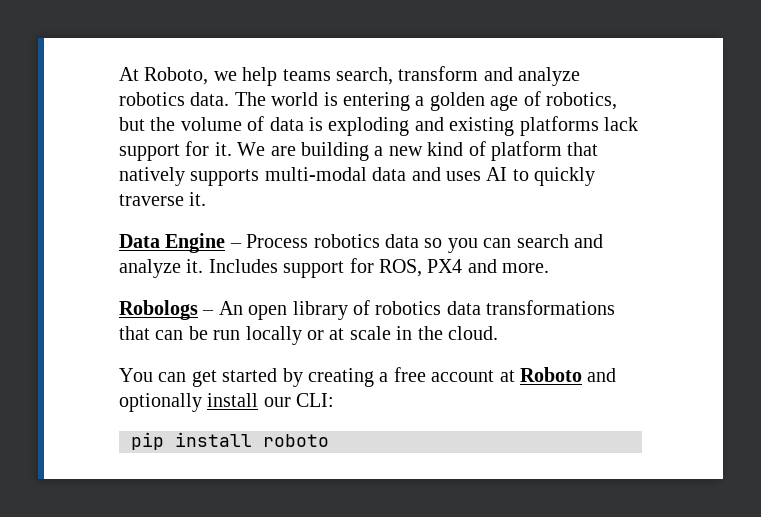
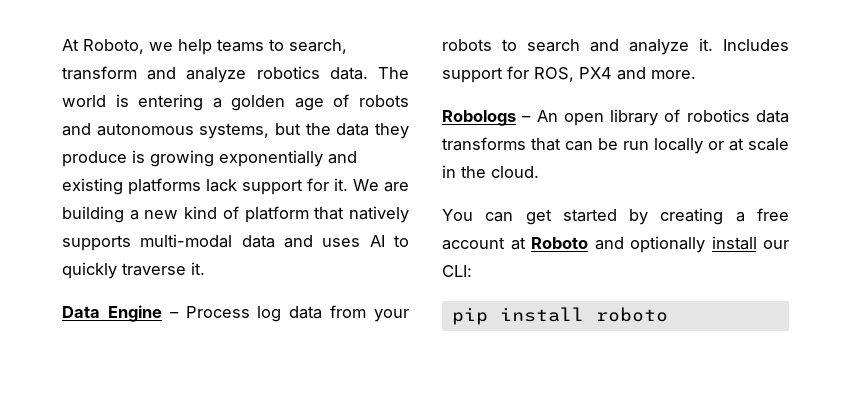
- At Roboto, we help teams search, transform and analyze robotics data.
+ At Roboto, we help teams to search, transform and analyze robotics data.
- The world is entering a golden age of robotics, but the volume of data is exploding and existing platforms lack support for it.
+ The world is entering a golden age of robots and autonomous systems, but the data they produce is growing exponentially and existing platforms lack support for it.
- Data Engine – Process robotics data so you can search and analyze it.
+ Data Engine – Process log data from your robots to search and analyze it.
- Robologs – An open library of robotics data transformations that can be run locally or at scale in the cloud.
+ Robologs – An open library of robotics data transforms that can be run locally or at scale in the cloud.

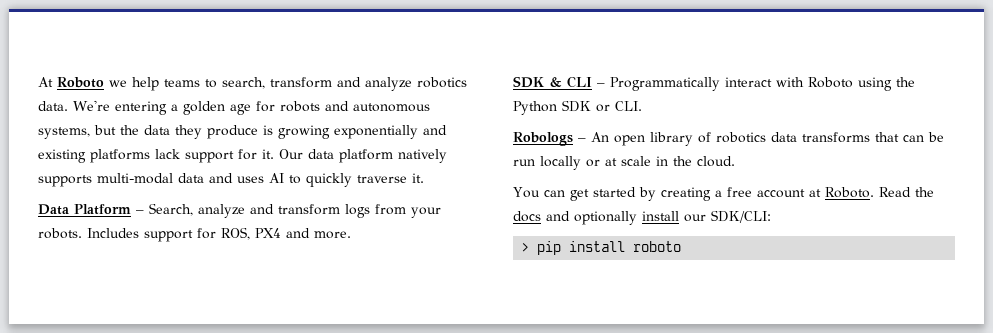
- At Roboto, we help teams to search, transform and analyze robotics data.
+ At Roboto we help teams to search, transform and analyze robotics data.
- The world is entering a golden age of robots and autonomous systems, but the data they produce is growing exponentially and existing platforms lack support for it.
+ We're entering a golden age for robots and autonomous systems, but the data they produce is growing exponentially and existing platforms lack support for it.
- We are building a new kind of platform that natively supports multi-modal data and uses AI to quickly traverse it.
+ Our data platform natively supports multi-modal data and uses AI to quickly traverse it.
- Data Engine – Process log data from your robots to search and analyze it.
+ Data Platform – Search, analyze and transform logs from your robots.
+ SDK & CLI – Programmatically interact with Roboto using the Python SDK or CLI.
- You can get started by creating a free account at Roboto and optionally install our CLI:
- pip install roboto
+ You can get started by creating a free account at Roboto. Read the docs and optionally install our SDK/CLI:
+ > pip install roboto

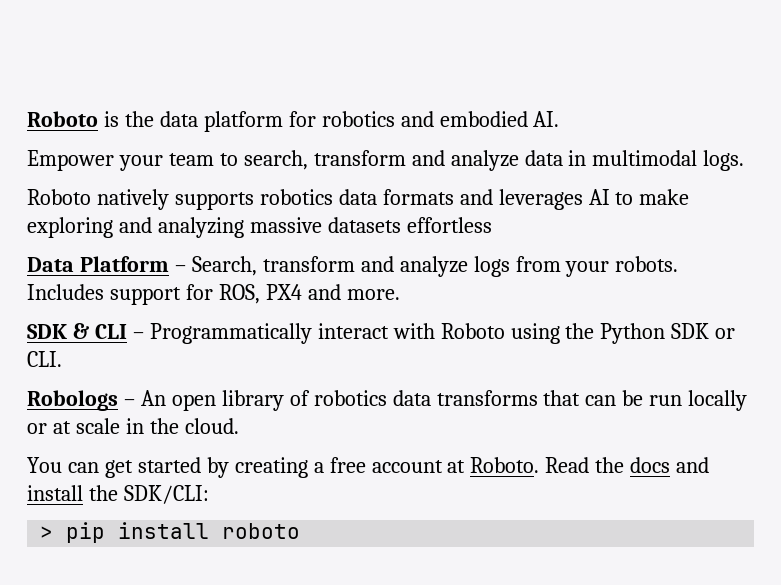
- At Roboto we help teams to search, transform and analyze robotics data. We're entering a golden age for robots and autonomous systems, but the data they produce is growing exponentially and existing platforms lack support for it. Our data platform natively supports multi-modal data and uses AI to quickly traverse it.
+ Roboto is the data platform for robotics and embodied AI.
+ Empower your team to search, transform and analyze data in multimodal logs.
+ Roboto natively supports robotics data formats and leverages AI to make exploring and analyzing massive datasets effortless
- Data Platform – Search, analyze and transform logs from your robots.
+ Data Platform – Search, transform and analyze logs from your robots.
- Read the docs and optionally install our SDK/CLI:
+ Read the docs and install the SDK/CLI:

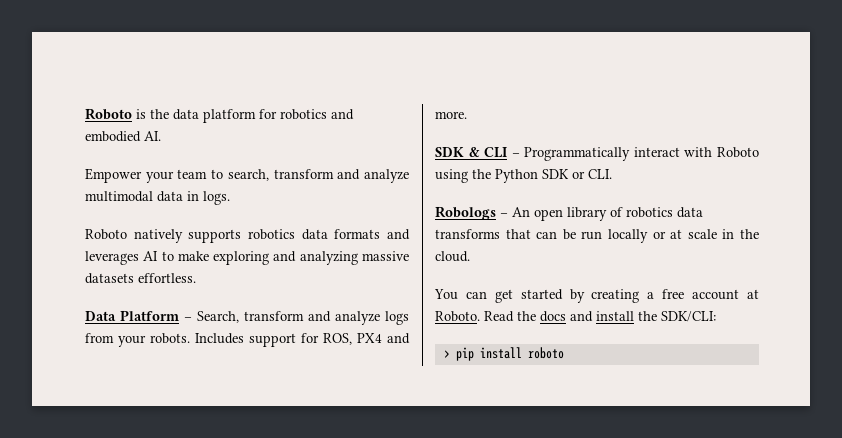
- Empower your team to search, transform and analyze data in multimodal logs.
+ Empower your team to search, transform and analyze multimodal data in logs.
- Roboto natively supports robotics data formats and leverages AI to make exploring and analyzing massive datasets effortless
+ Roboto natively supports robotics data formats and leverages AI to make exploring and analyzing massive datasets effortless.

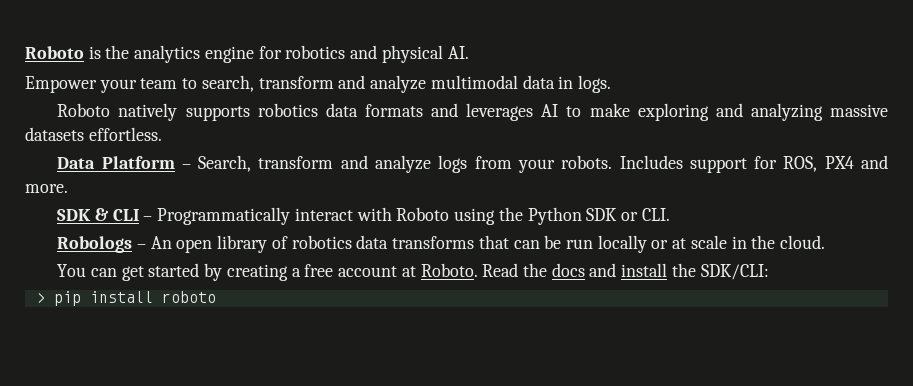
- Roboto is the data platform for robotics and embodied AI.
+ Roboto is the analytics engine for robotics and physical AI.

